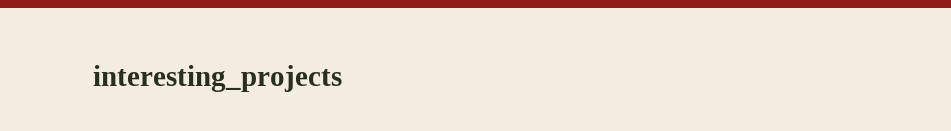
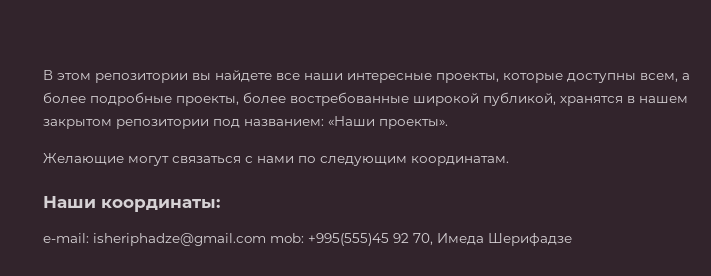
- interesting_projects
+ В этом репозитории вы найдете все наши интересные проекты, которые доступны всем, а более подробные проекты, более востребованные широкой публикой, хранятся в нашем закрытом репозитории под названием: «Наши проекты».
+ Желающие могут связаться с нами по следующим координатам.
+ Наши координаты:
+ e-mail: isheriphadze@gmail.com mob: +995(555)45 92 70, Имеда Шерифадзе

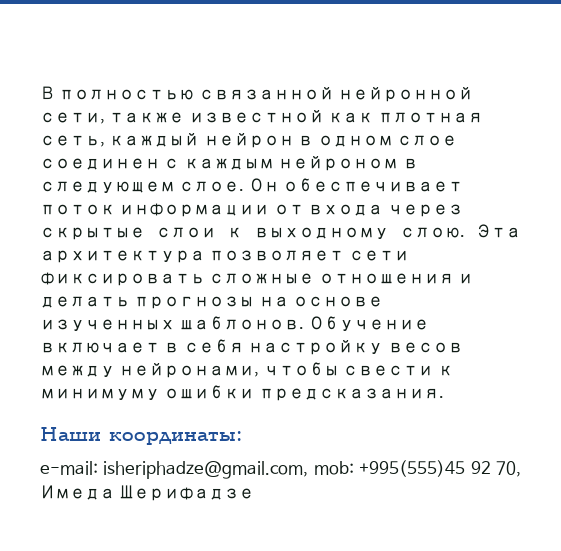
- В этом репозитории вы найдете все наши интересные проекты, которые доступны всем, а более подробные проекты, более востребованные широкой публикой, хранятся в нашем закрытом репозитории под названием: «Наши проекты».
- Желающие могут связаться с нами по следующим координатам.
+ В полностью связанной нейронной сети, также известной как плотная сеть, каждый нейрон в одном слое соединен с каждым нейроном в следующем слое. Он обеспечивает поток информации от входа через скрытые слои к выходному слою. Эта архитектура позволяет сети фиксировать сложные отношения и делать прогнозы на основе изученных шаблонов. Обучение включает в себя настройку весов между нейронами, чтобы свести к минимуму ошибки предсказания.
- e-mail: isheriphadze@gmail.com mob: +995(555)45 92 70, Имеда Шерифадзе
+ e-mail: isheriphadze@gmail.com, mob: +995(555)45 92 70, Имеда Шерифадзе

